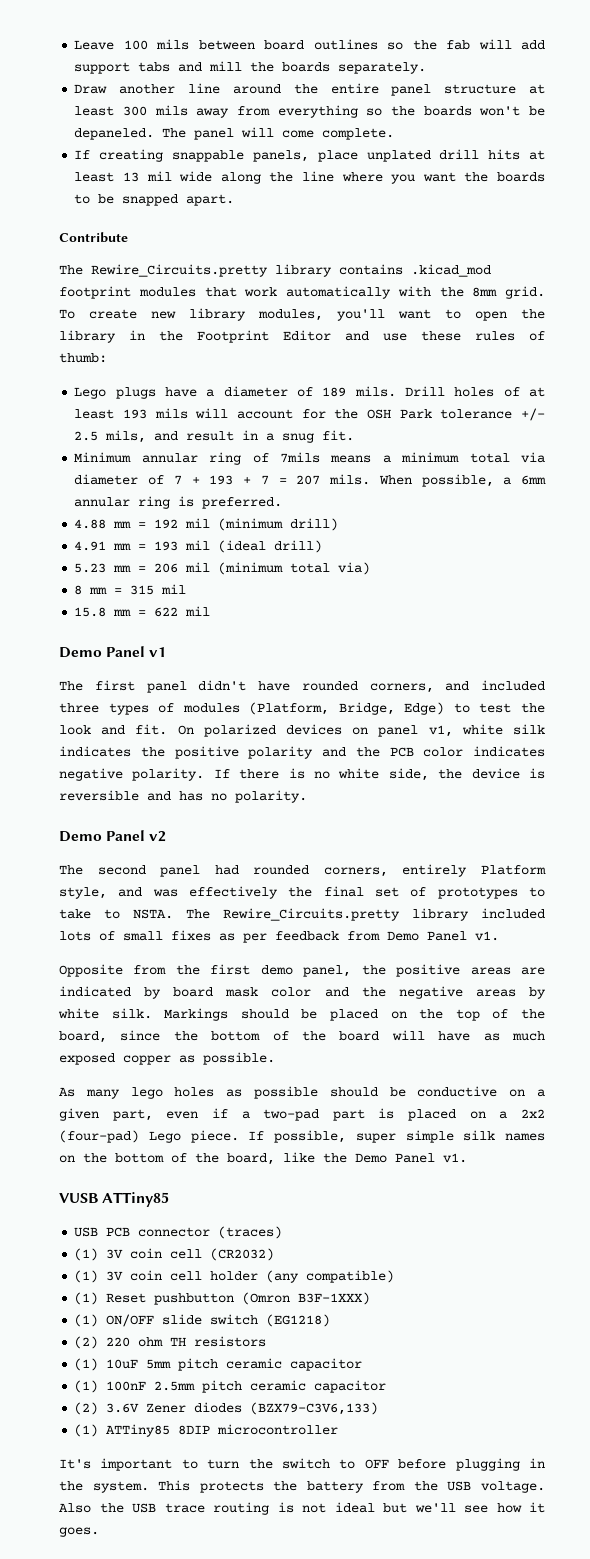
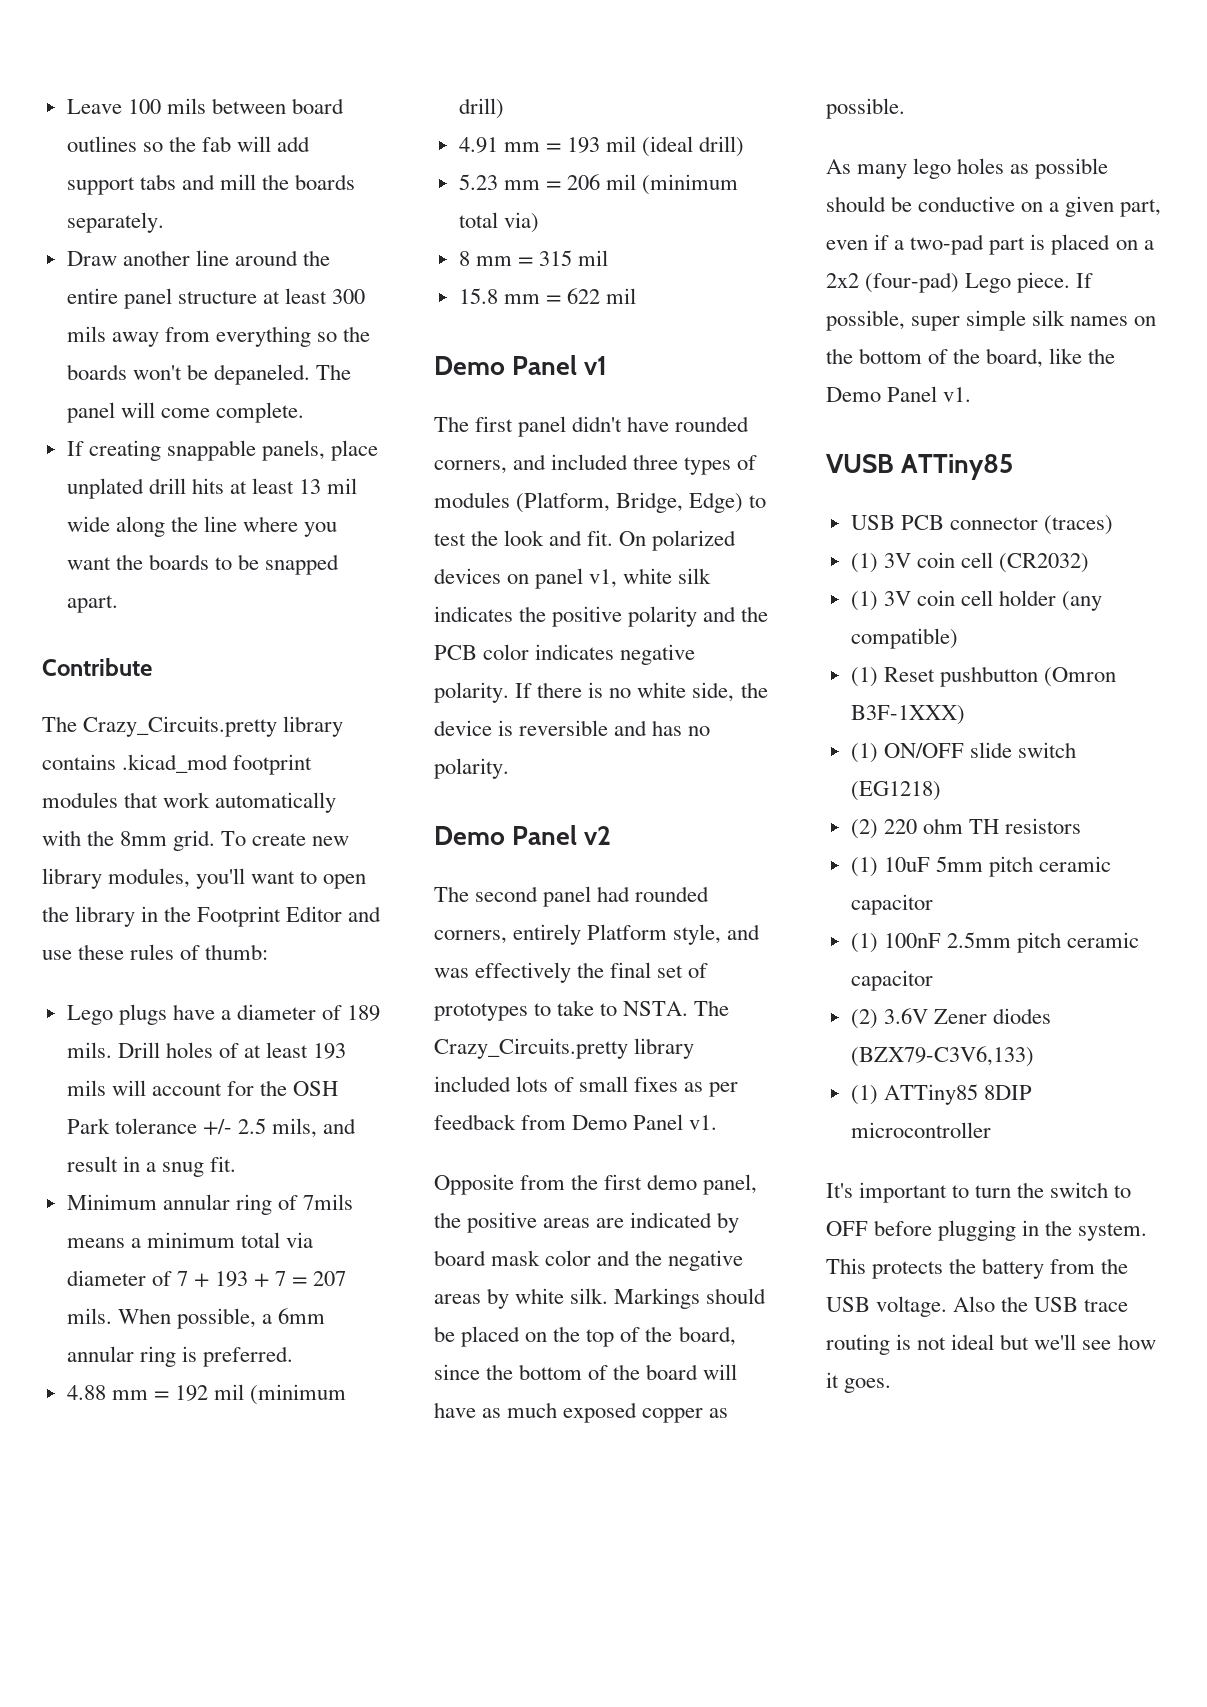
- The Rewire_Circuits.pretty library contains .kicad_mod footprint modules that work automatically with the 8mm grid.
+ The Crazy_Circuits.pretty library contains .kicad_mod footprint modules that work automatically with the 8mm grid.
- The Rewire_Circuits.pretty library included lots of small fixes as per feedback from Demo Panel v1.
+ The Crazy_Circuits.pretty library included lots of small fixes as per feedback from Demo Panel v1.

